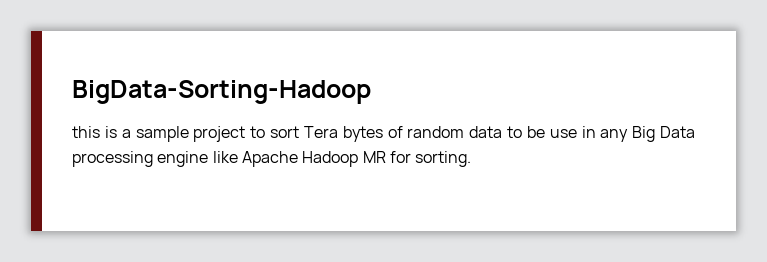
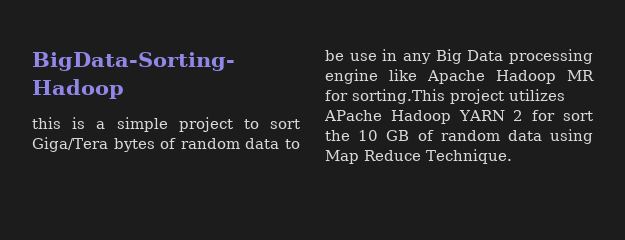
- this is a sample project to sort Tera bytes of random data to be use in any Big Data processing engine like Apache Hadoop MR for sorting.
+ this is a simple project to sort Giga/Tera bytes of random data to be use in any Big Data processing engine like Apache Hadoop MR for sorting.This project utilizes APache Hadoop YARN 2 for sort the 10 GB of random data using Map Reduce Technique.

